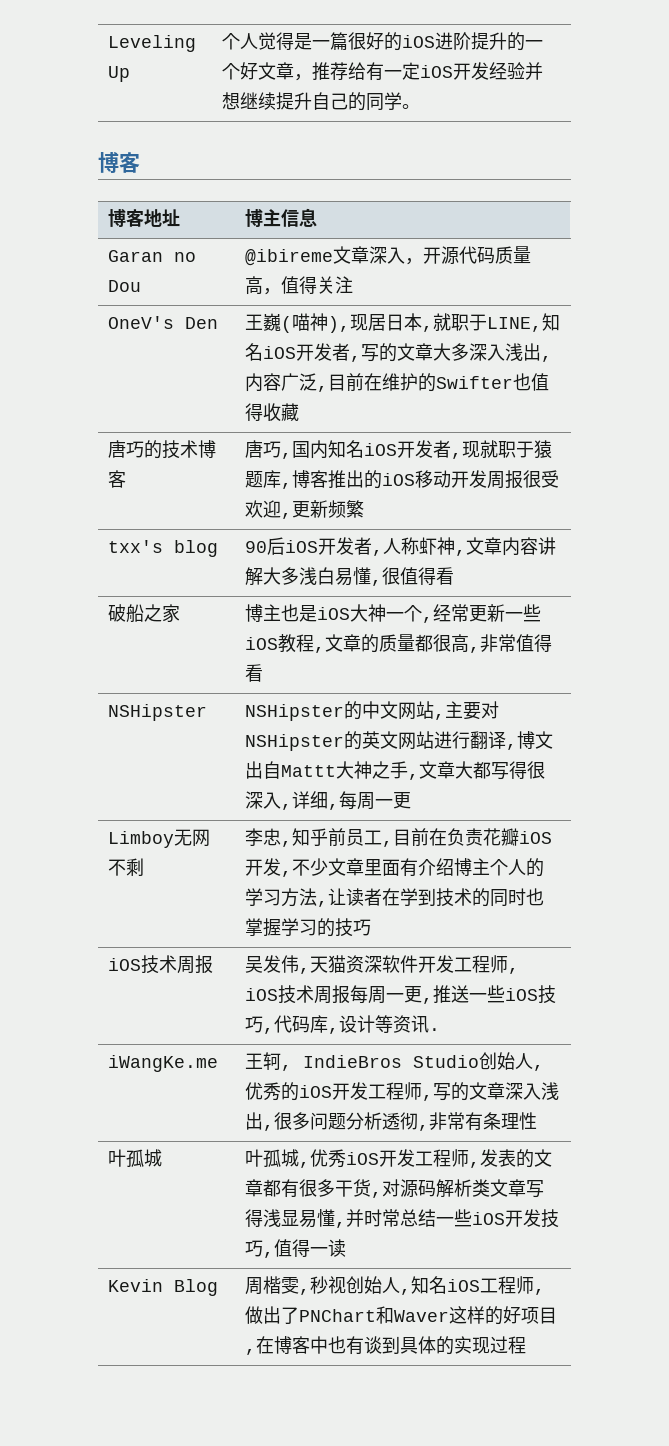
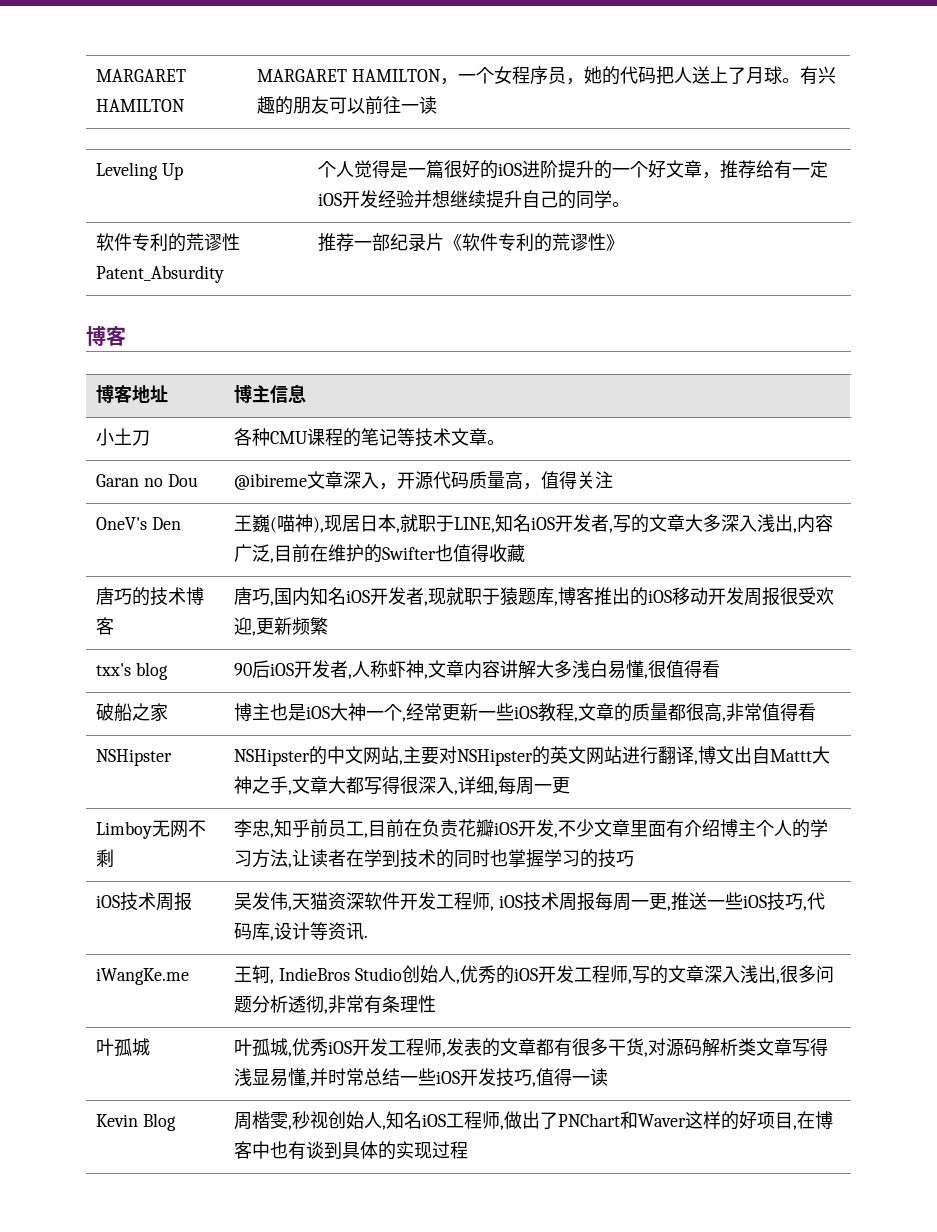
+ MARGARET HAMILTON | MARGARET HAMILTON，一个女程序员，她的代码把人送上了月球。有兴趣的朋友可以前往一读
+ 软件专利的荒谬性Patent_Absurdity | 推荐一部纪录片《软件专利的荒谬性》
+ 小土刀 | 各种CMU课程的笔记等技术文章。

